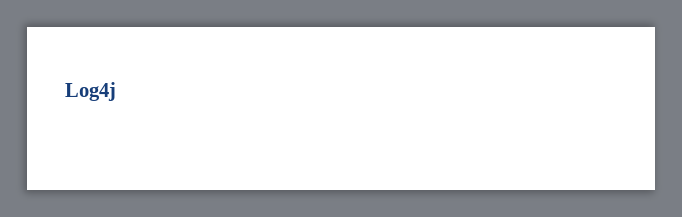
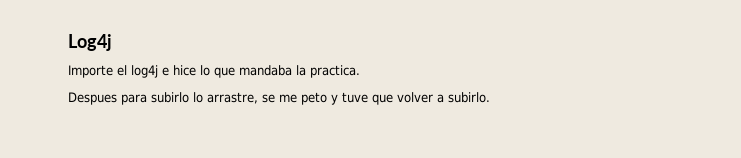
+ Importe el log4j e hice lo que mandaba la practica.
+ Despues para subirlo lo arrastre, se me peto y tuve que volver a subirlo.

